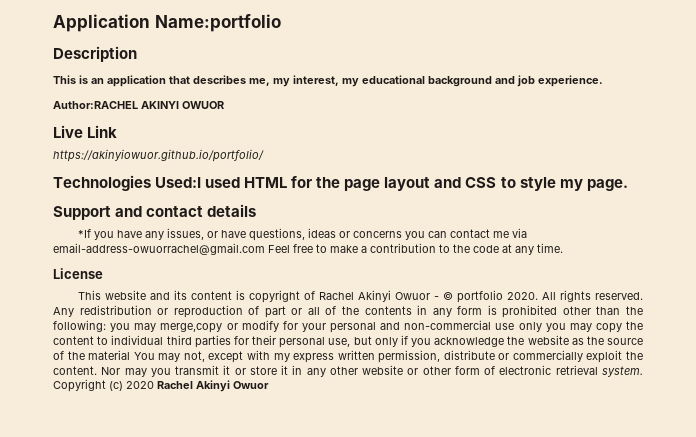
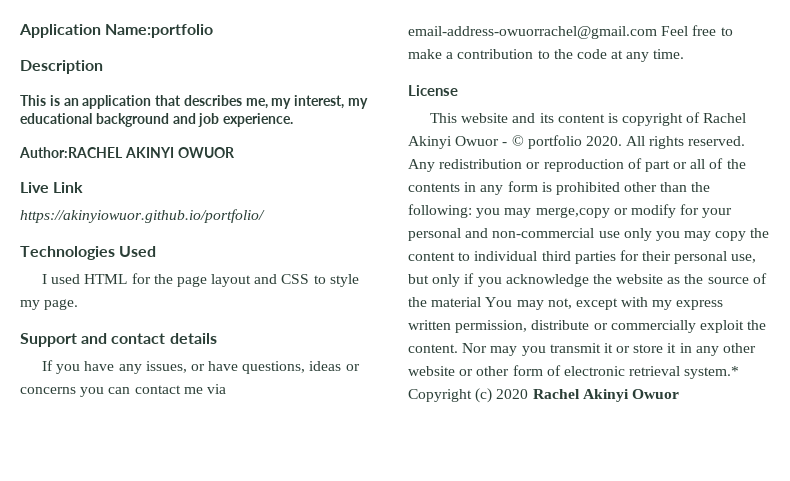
- Technologies Used:I used HTML for the page layout and CSS to style my page.
+ Technologies Used
+ I used HTML for the page layout and CSS to style my page.
- *If you have any issues, or have questions, ideas or concerns you can contact me via email-address-owuorrachel@gmail.com Feel free to make a contribution to the code at any time.
+ If you have any issues, or have questions, ideas or concerns you can contact me via email-address-owuorrachel@gmail.com Feel free to make a contribution to the code at any time.
- Nor may you transmit it or store it in any other website or other form of electronic retrieval system. Copyright (c) 2020 Rachel Akinyi Owuor
+ Nor may you transmit it or store it in any other website or other form of electronic retrieval system.* Copyright (c) 2020 Rachel Akinyi Owuor

